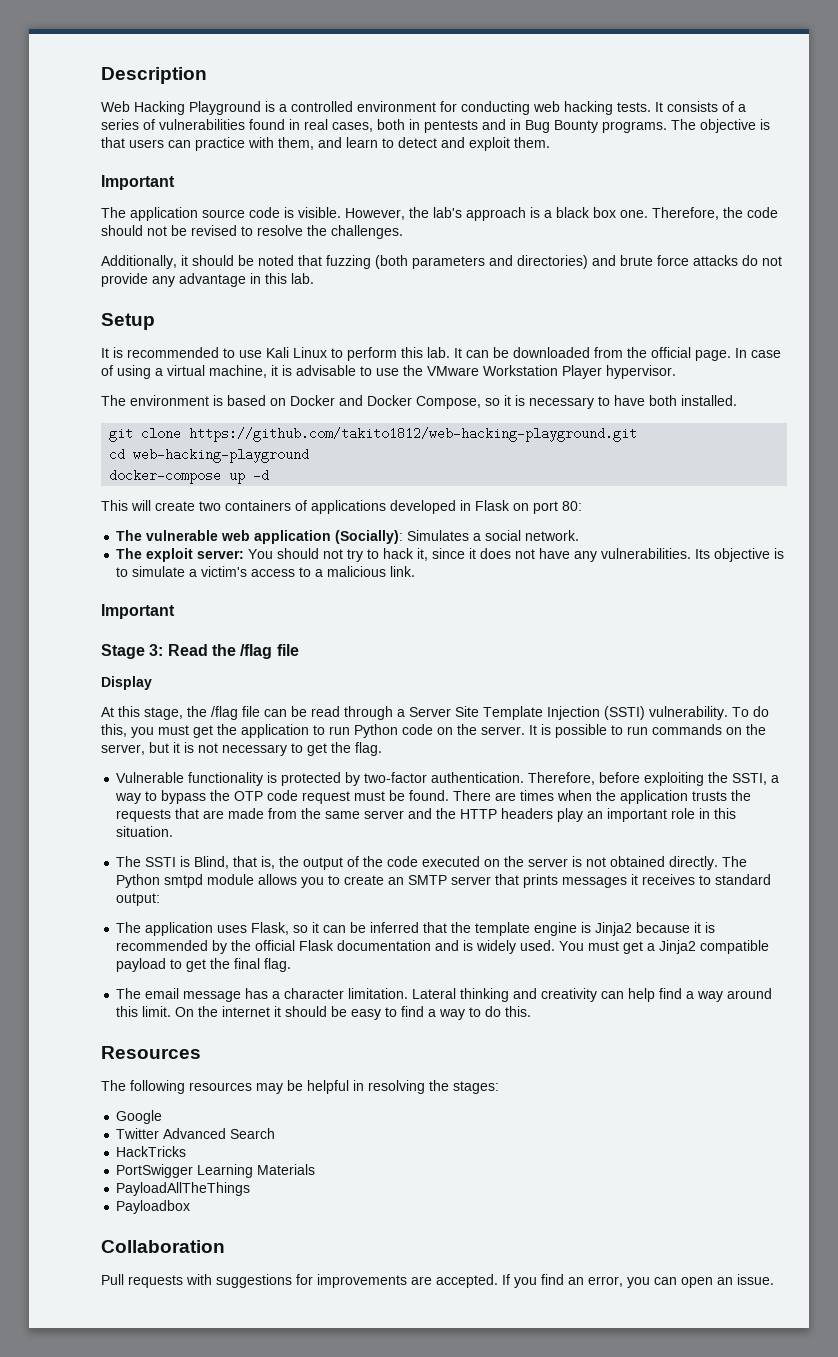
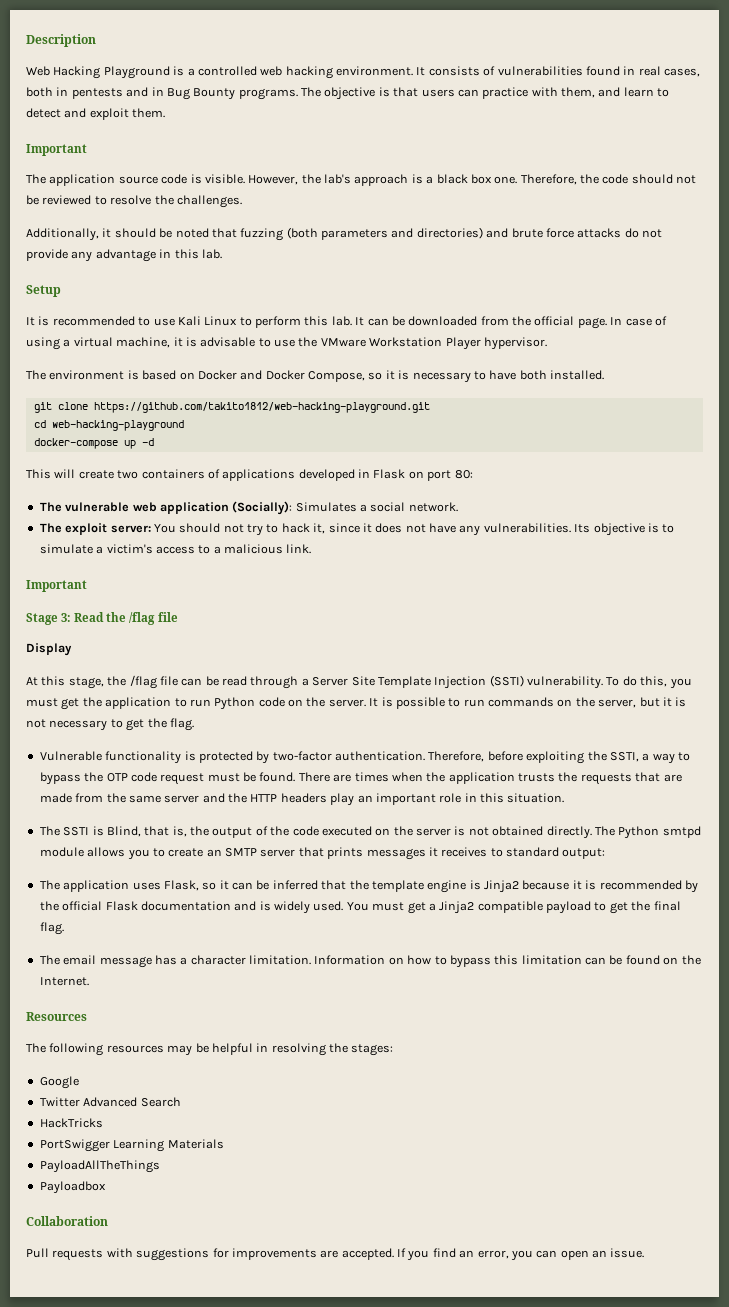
- Web Hacking Playground is a controlled environment for conducting web hacking tests.
+ Web Hacking Playground is a controlled web hacking environment.
- It consists of a series of vulnerabilities found in real cases, both in pentests and in Bug Bounty programs.
+ It consists of vulnerabilities found in real cases, both in pentests and in Bug Bounty programs.
- Therefore, the code should not be revised to resolve the challenges.
+ Therefore, the code should not be reviewed to resolve the challenges.
- Lateral thinking and creativity can help find a way around this limit. On the internet it should be easy to find a way to do this.
+ Information on how to bypass this limitation can be found on the Internet.

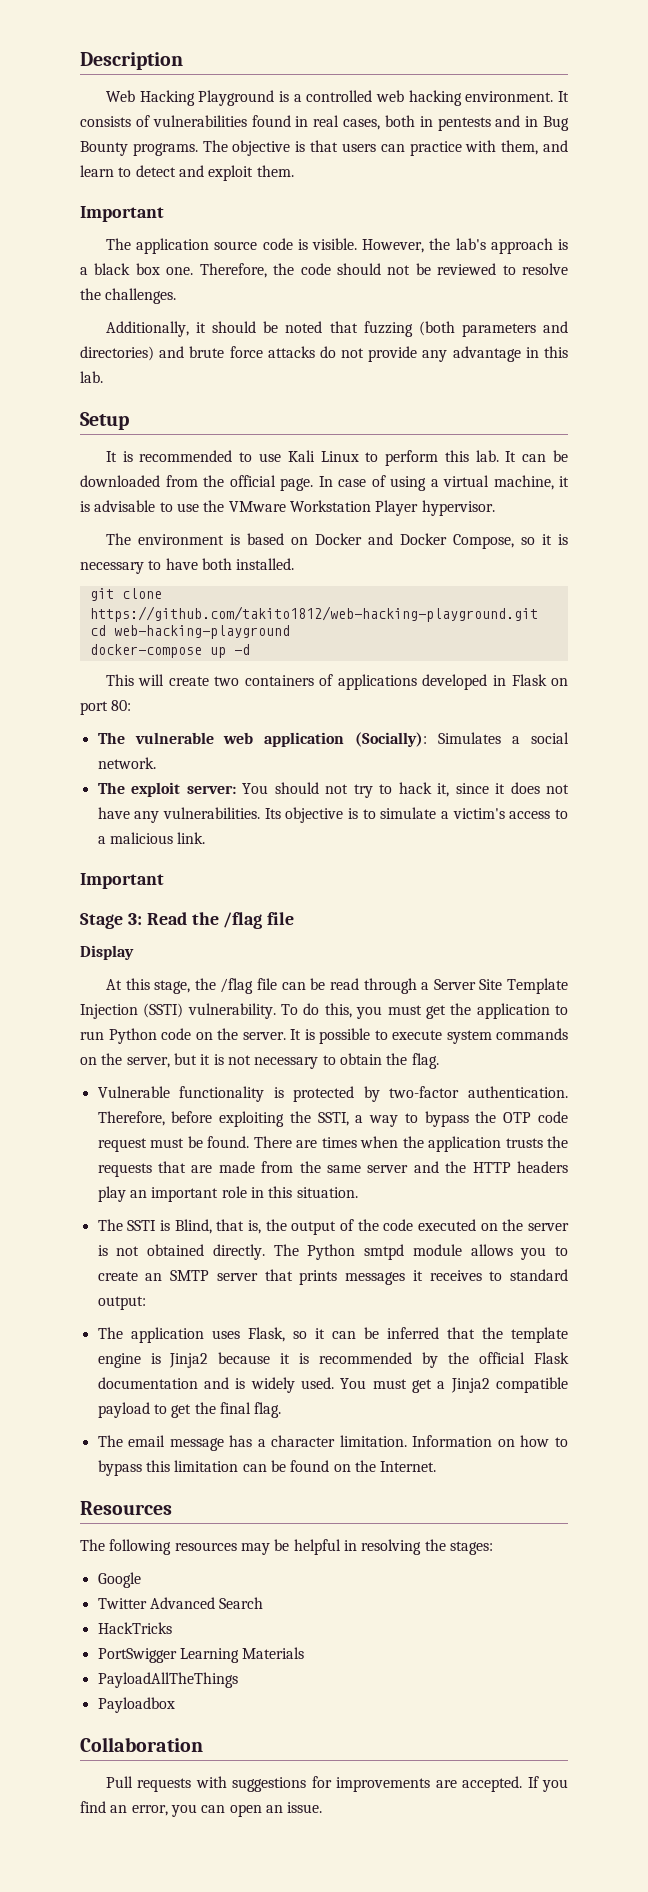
- It is possible to run commands on the server, but it is not necessary to get the flag.
+ It is possible to execute system commands on the server, but it is not necessary to obtain the flag.

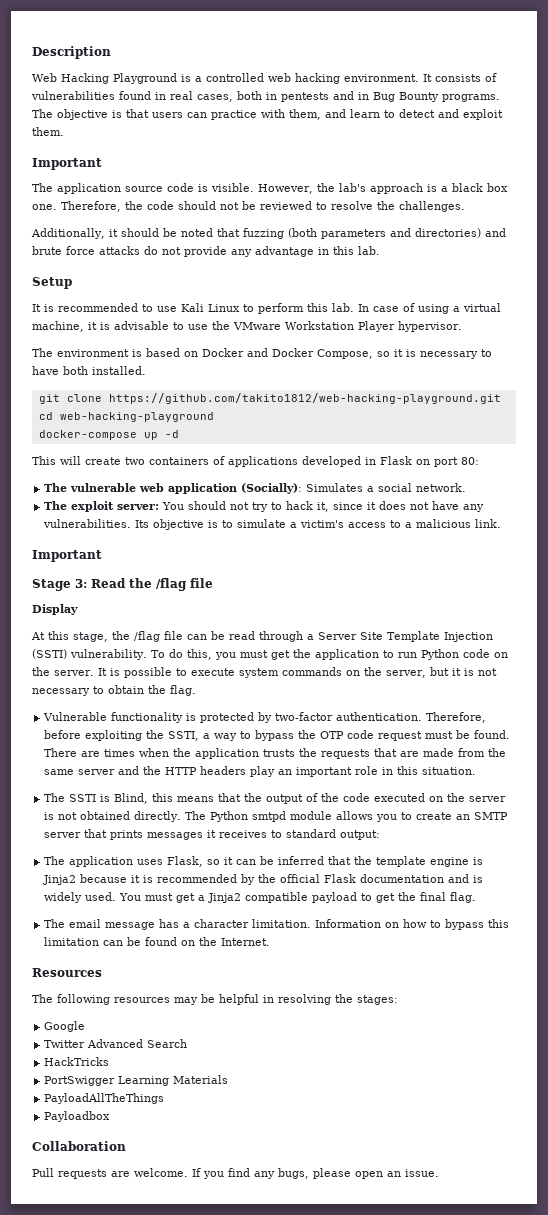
- It can be downloaded from the official page.
- The SSTI is Blind, that is, the output of the code executed on the server is not obtained directly.
+ The SSTI is Blind, this means that the output of the code executed on the server is not obtained directly.
- Pull requests with suggestions for improvements are accepted. If you find an error, you can open an issue.
+ Pull requests are welcome. If you find any bugs, please open an issue.

